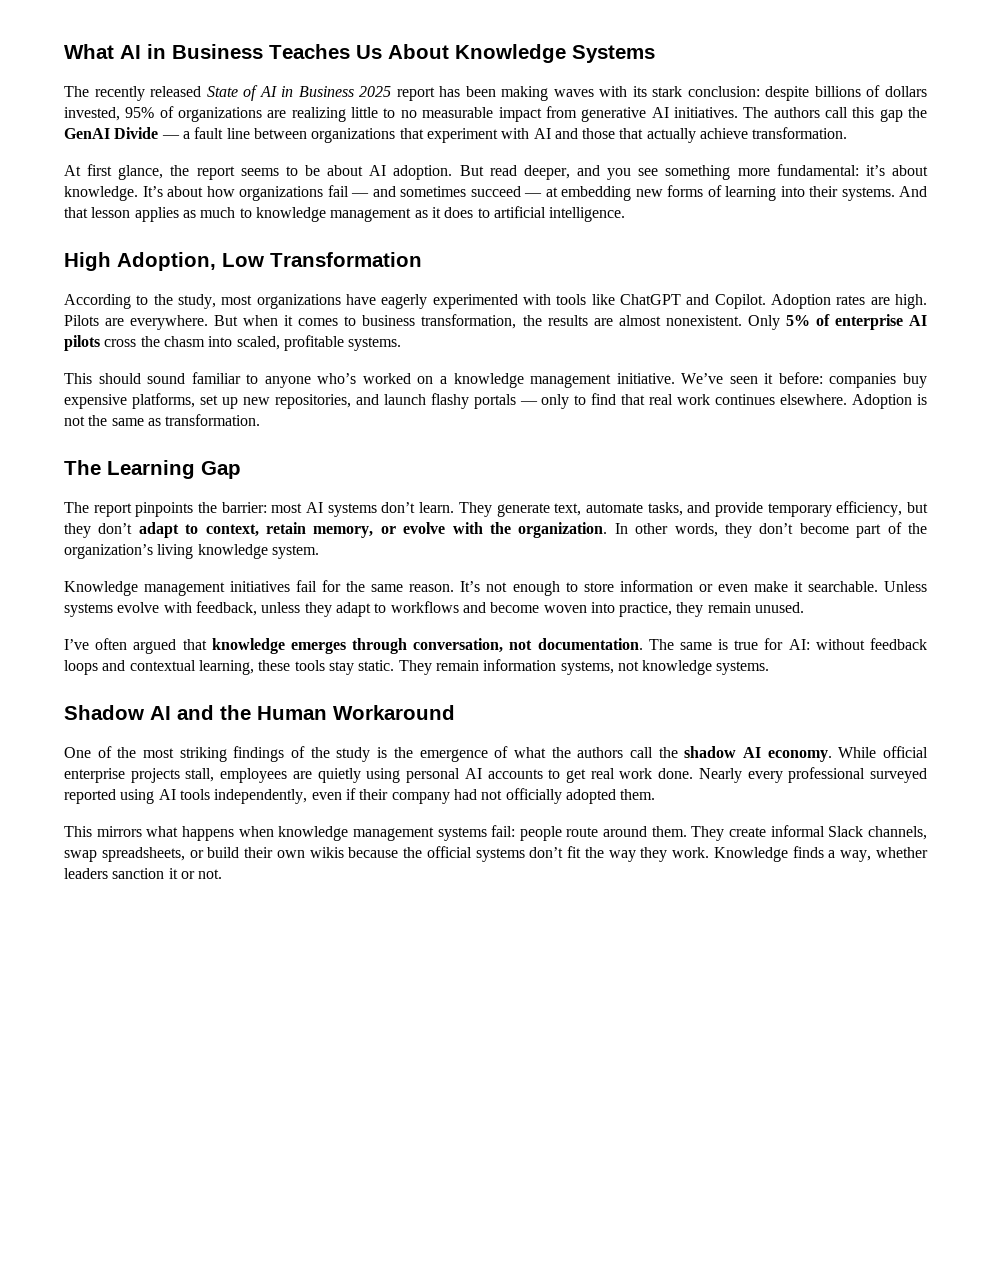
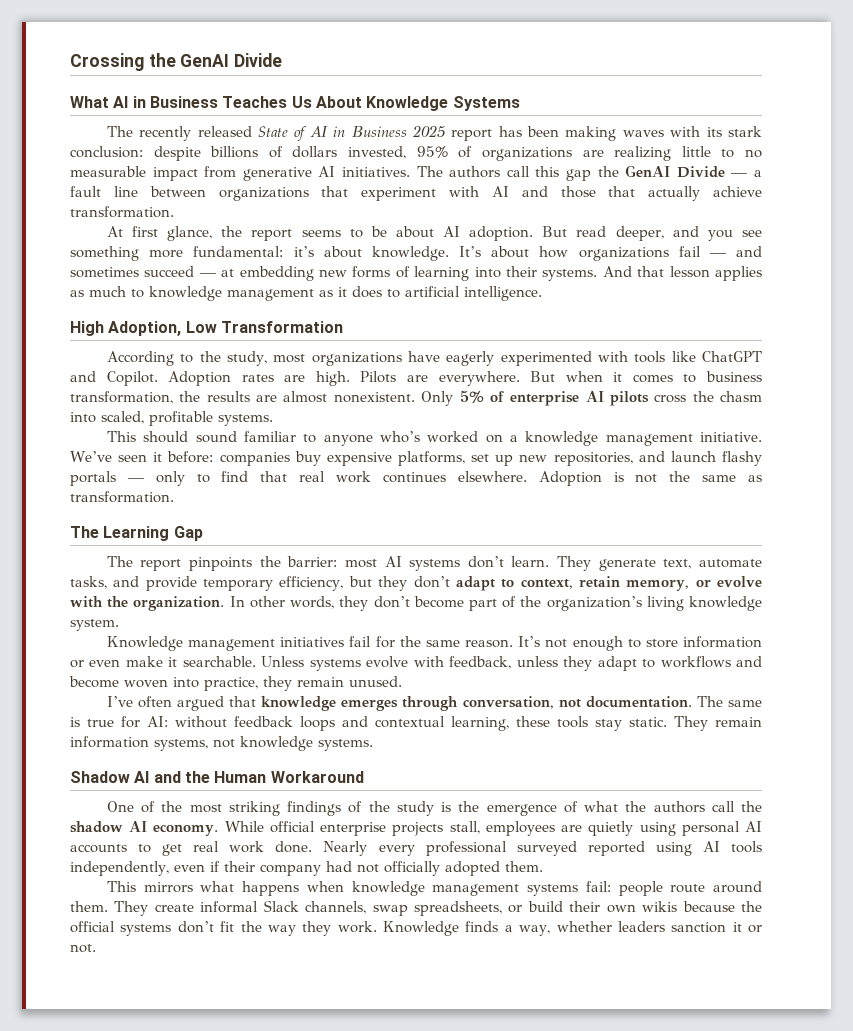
+ Crossing the GenAI Divide

